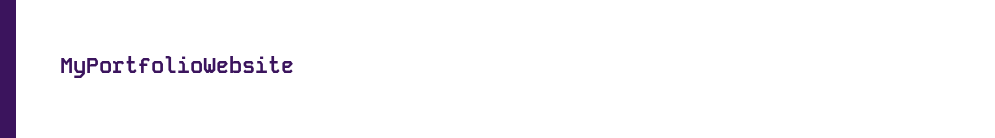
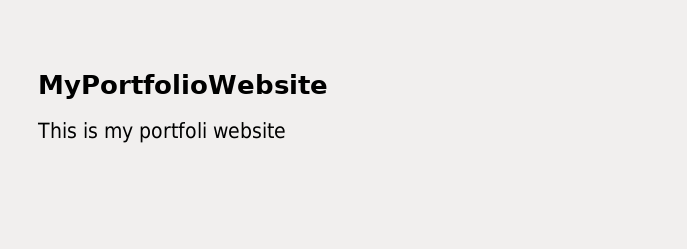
+ This is my portfoli website

